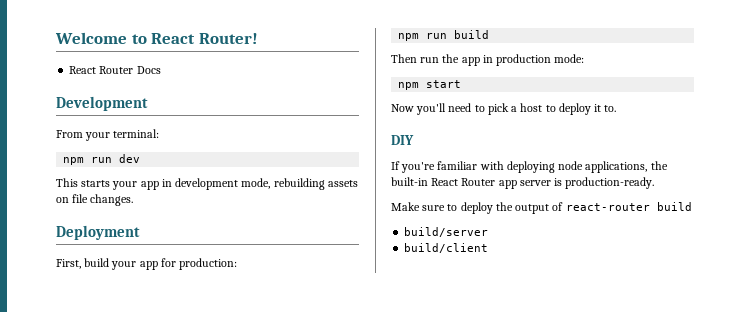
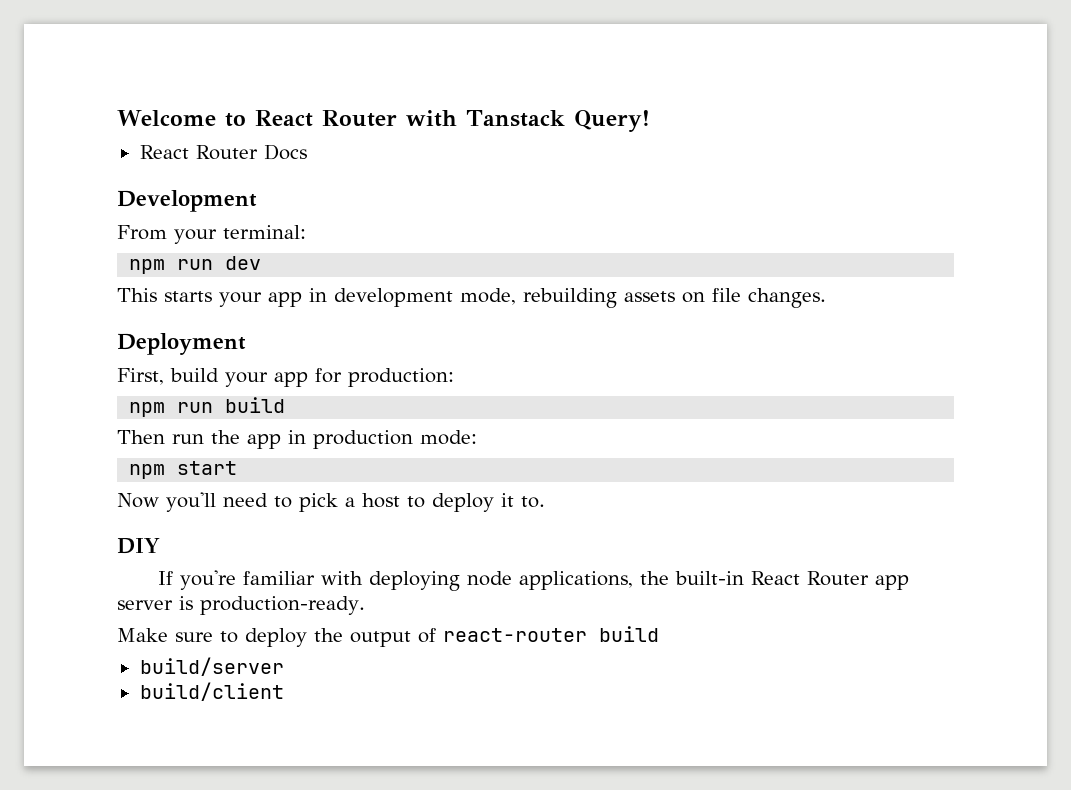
- Welcome to React Router!
+ Welcome to React Router with Tanstack Query!

